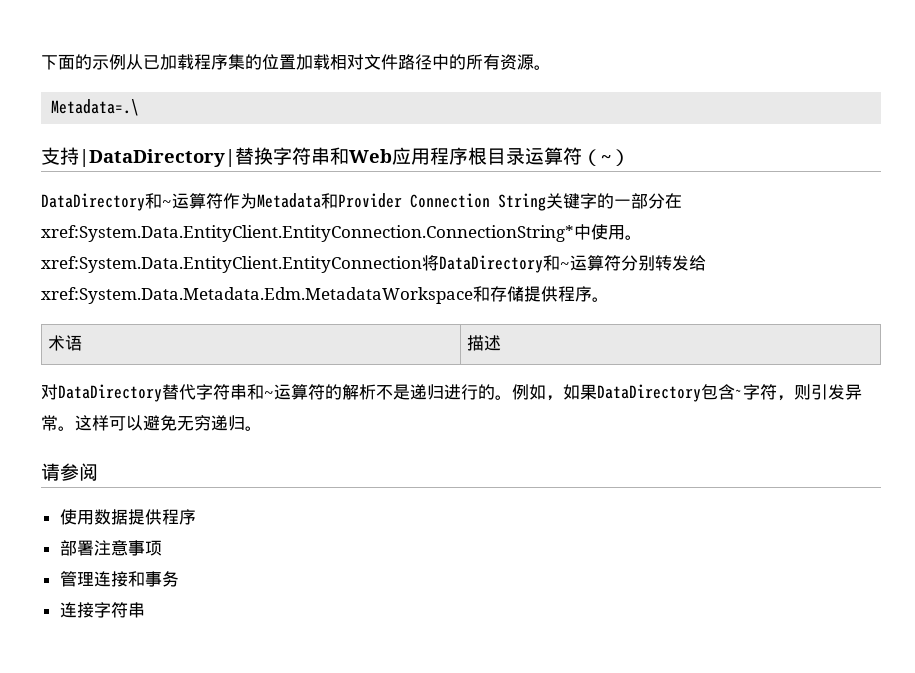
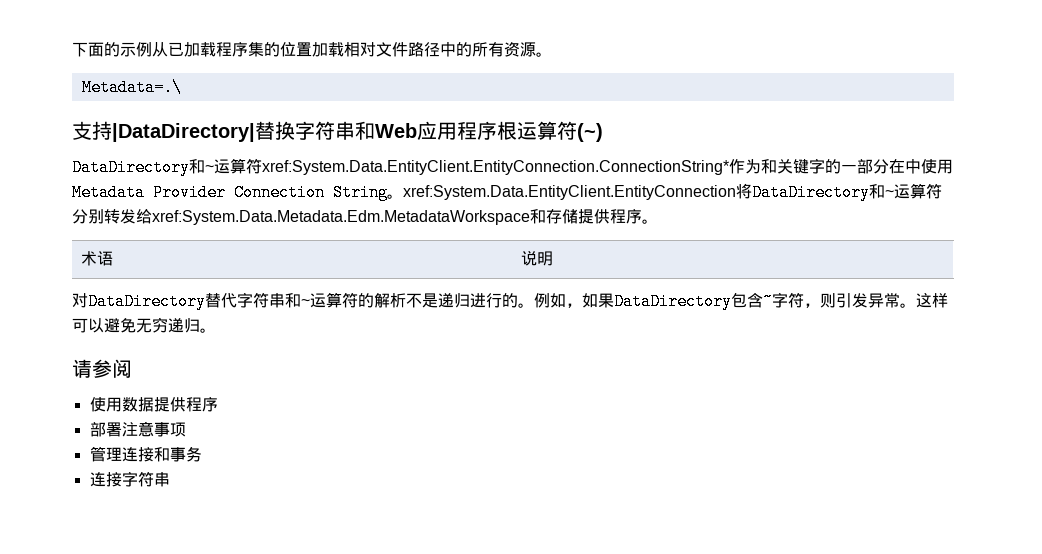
- 支持|DataDirectory|替换字符串和Web应用程序根目录运算符（~）
- DataDirectory和~运算符作为Metadata和Provider Connection String关键字的一部分在xref:System.Data.EntityClient.EntityConnection.ConnectionString*中使用。xref:System.Data.EntityClient.EntityConnection将DataDirectory和~运算符分别转发给xref:System.Data.Metadata.Edm.MetadataWorkspace和存储提供程序。
+ 支持|DataDirectory|替换字符串和Web应用程序根运算符(~)
+ DataDirectory和~运算符xref:System.Data.EntityClient.EntityConnection.ConnectionString*作为和关键字的一部分在中使用Metadata Provider Connection String。xref:System.Data.EntityClient.EntityConnection将DataDirectory和~运算符分别转发给xref:System.Data.Metadata.Edm.MetadataWorkspace和存储提供程序。
- 术语 | 描述
+ 术语 | 说明

